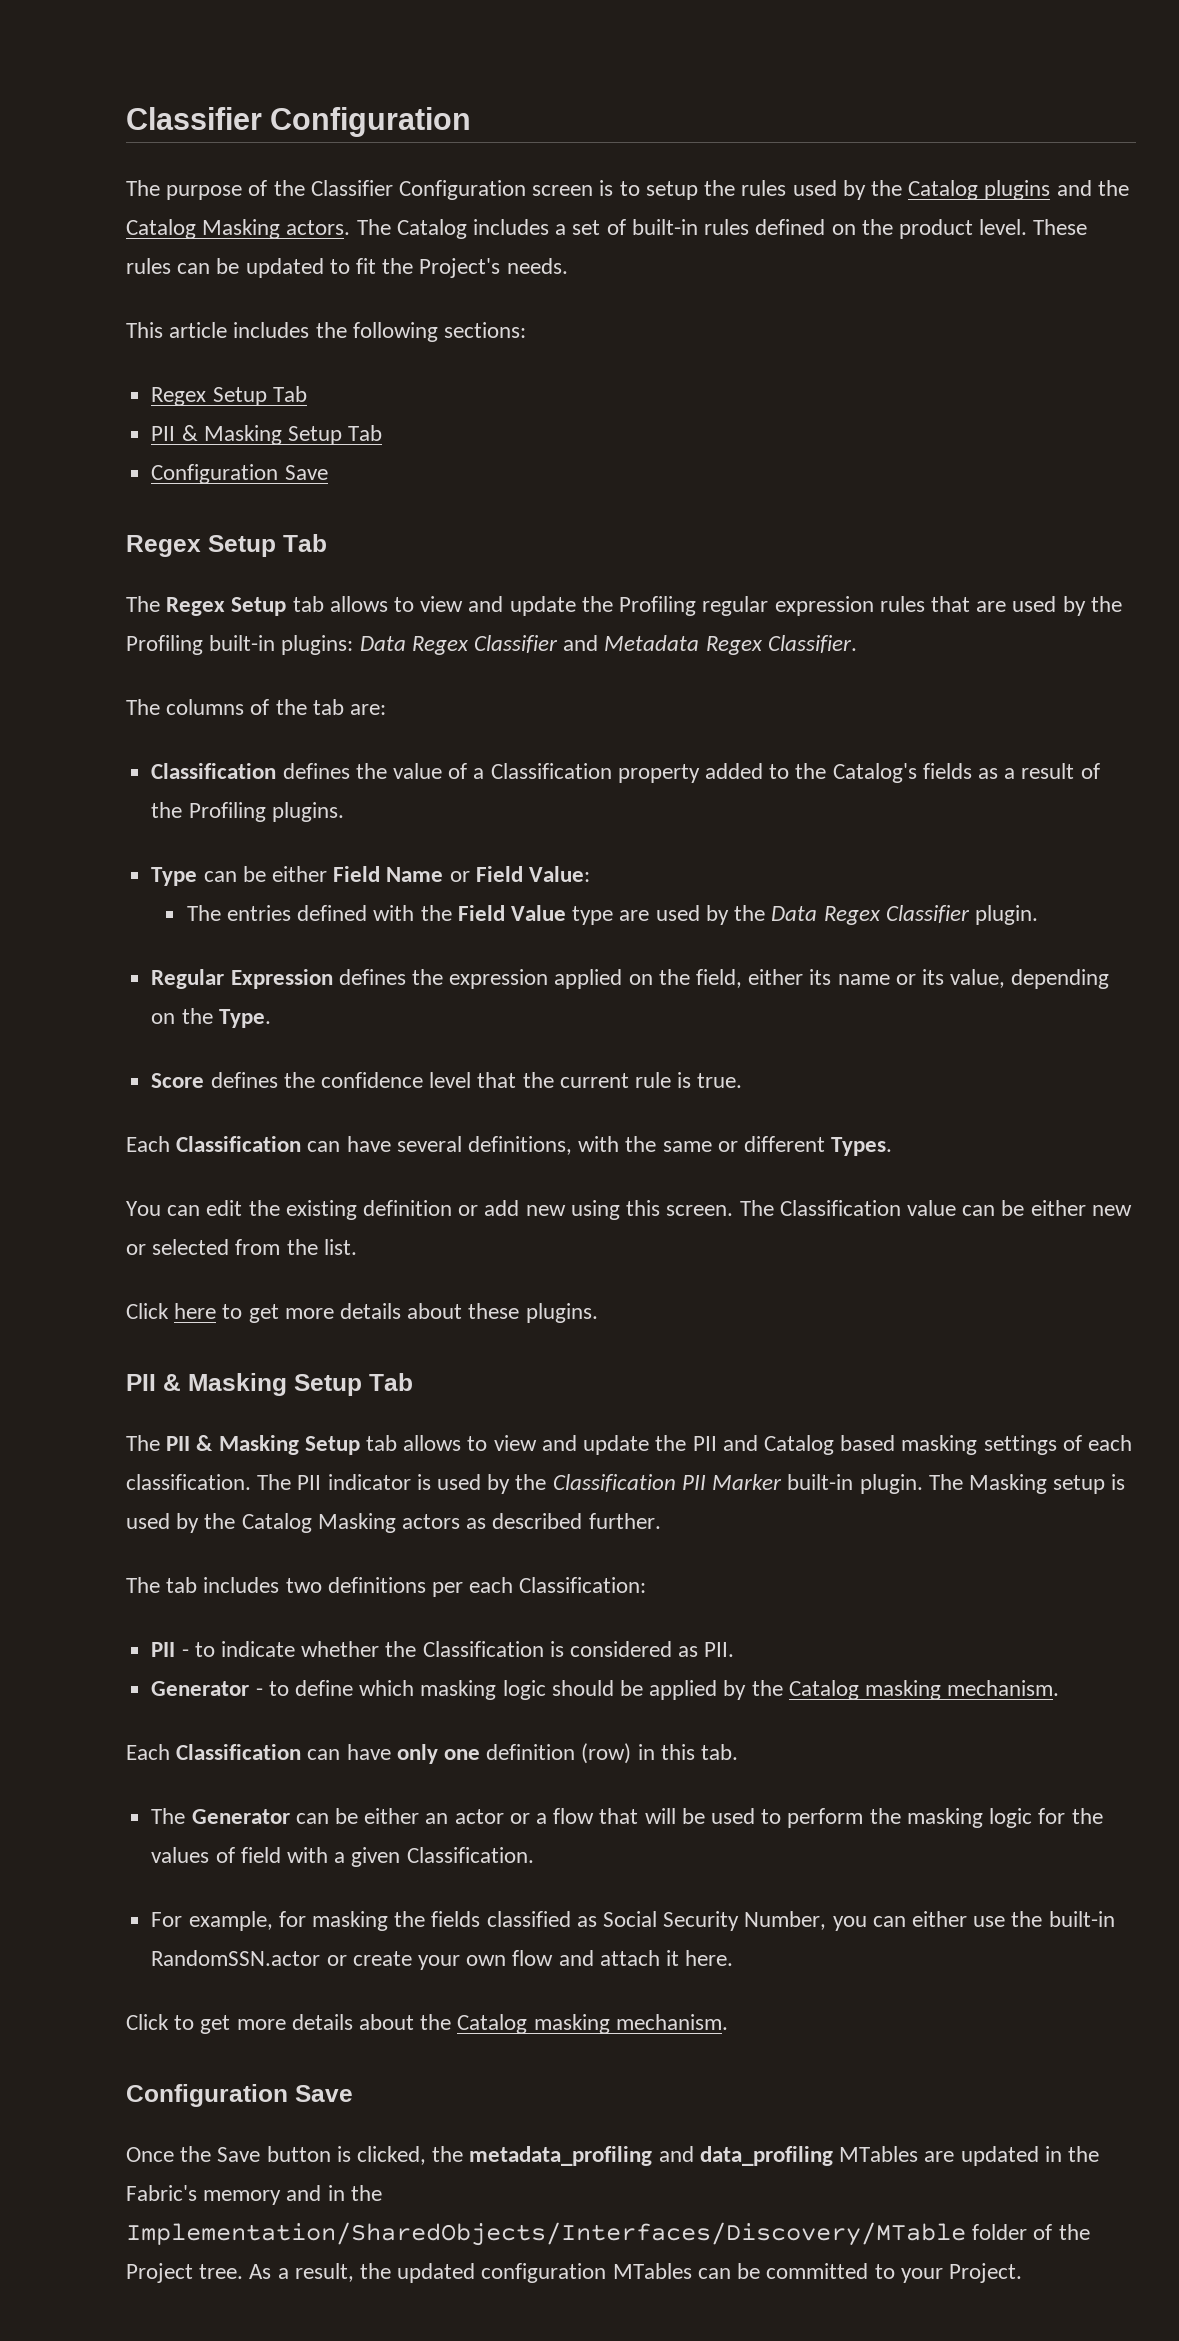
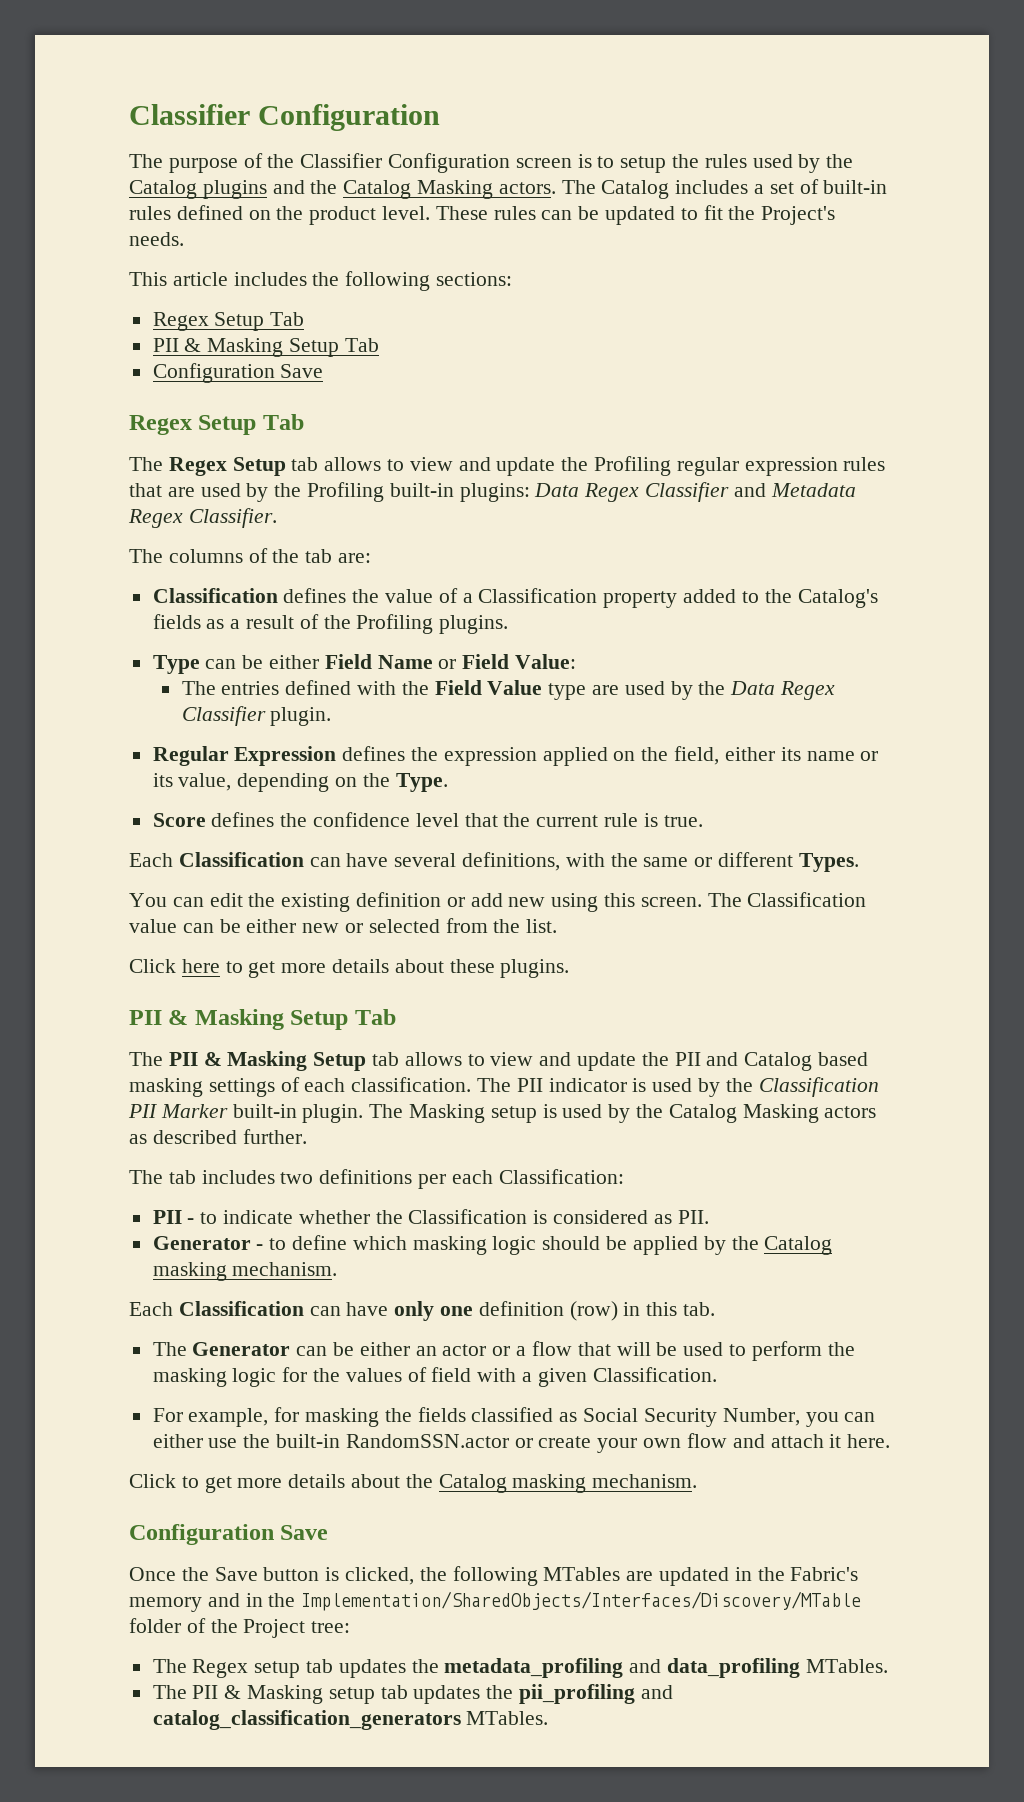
- Once the Save button is clicked, the metadata_profiling and data_profiling MTables are updated in the Fabric's memory and in the Implementation/SharedObjects/Interfaces/Discovery/MTable folder of the Project tree. As a result, the updated configuration MTables can be committed to your Project.
+ Once the Save button is clicked, the following MTables are updated in the Fabric's memory and in the Implementation/SharedObjects/Interfaces/Discovery/MTable folder of the Project tree:
+ The Regex setup tab updates the metadata_profiling and data_profiling MTables.
+ The PII & Masking setup tab updates the pii_profiling and catalog_classification_generators MTables.

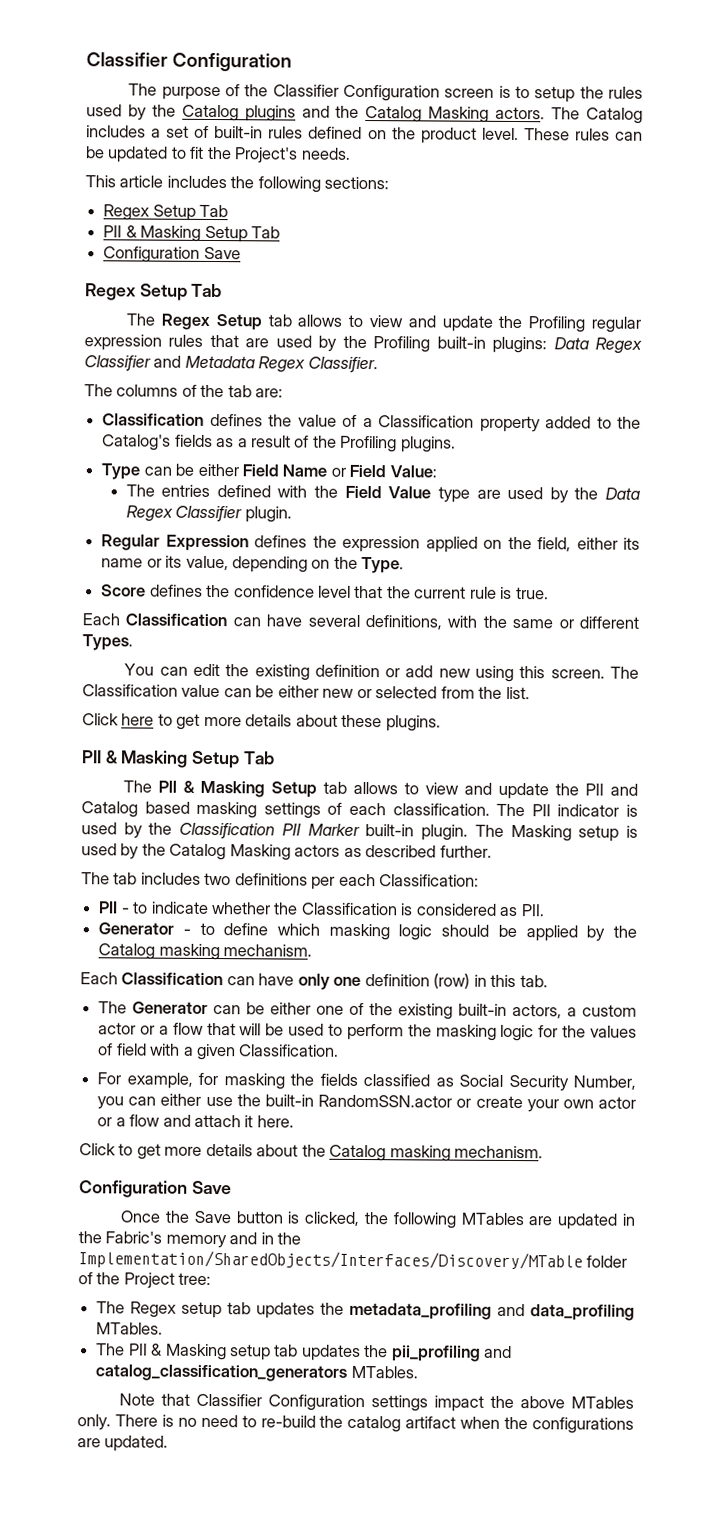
- The Generator can be either an actor or a flow that will be used to perform the masking logic for the values of field with a given Classification.
+ The Generator can be either one of the existing built-in actors, a custom actor or a flow that will be used to perform the masking logic for the values of field with a given Classification.
- For example, for masking the fields classified as Social Security Number, you can either use the built-in RandomSSN.actor or create your own flow and attach it here.
+ For example, for masking the fields classified as Social Security Number, you can either use the built-in RandomSSN.actor or create your own actor or a flow and attach it here.
+ Note that Classifier Configuration settings impact the above MTables only. There is no need to re-build the catalog artifact when the configurations are updated.

